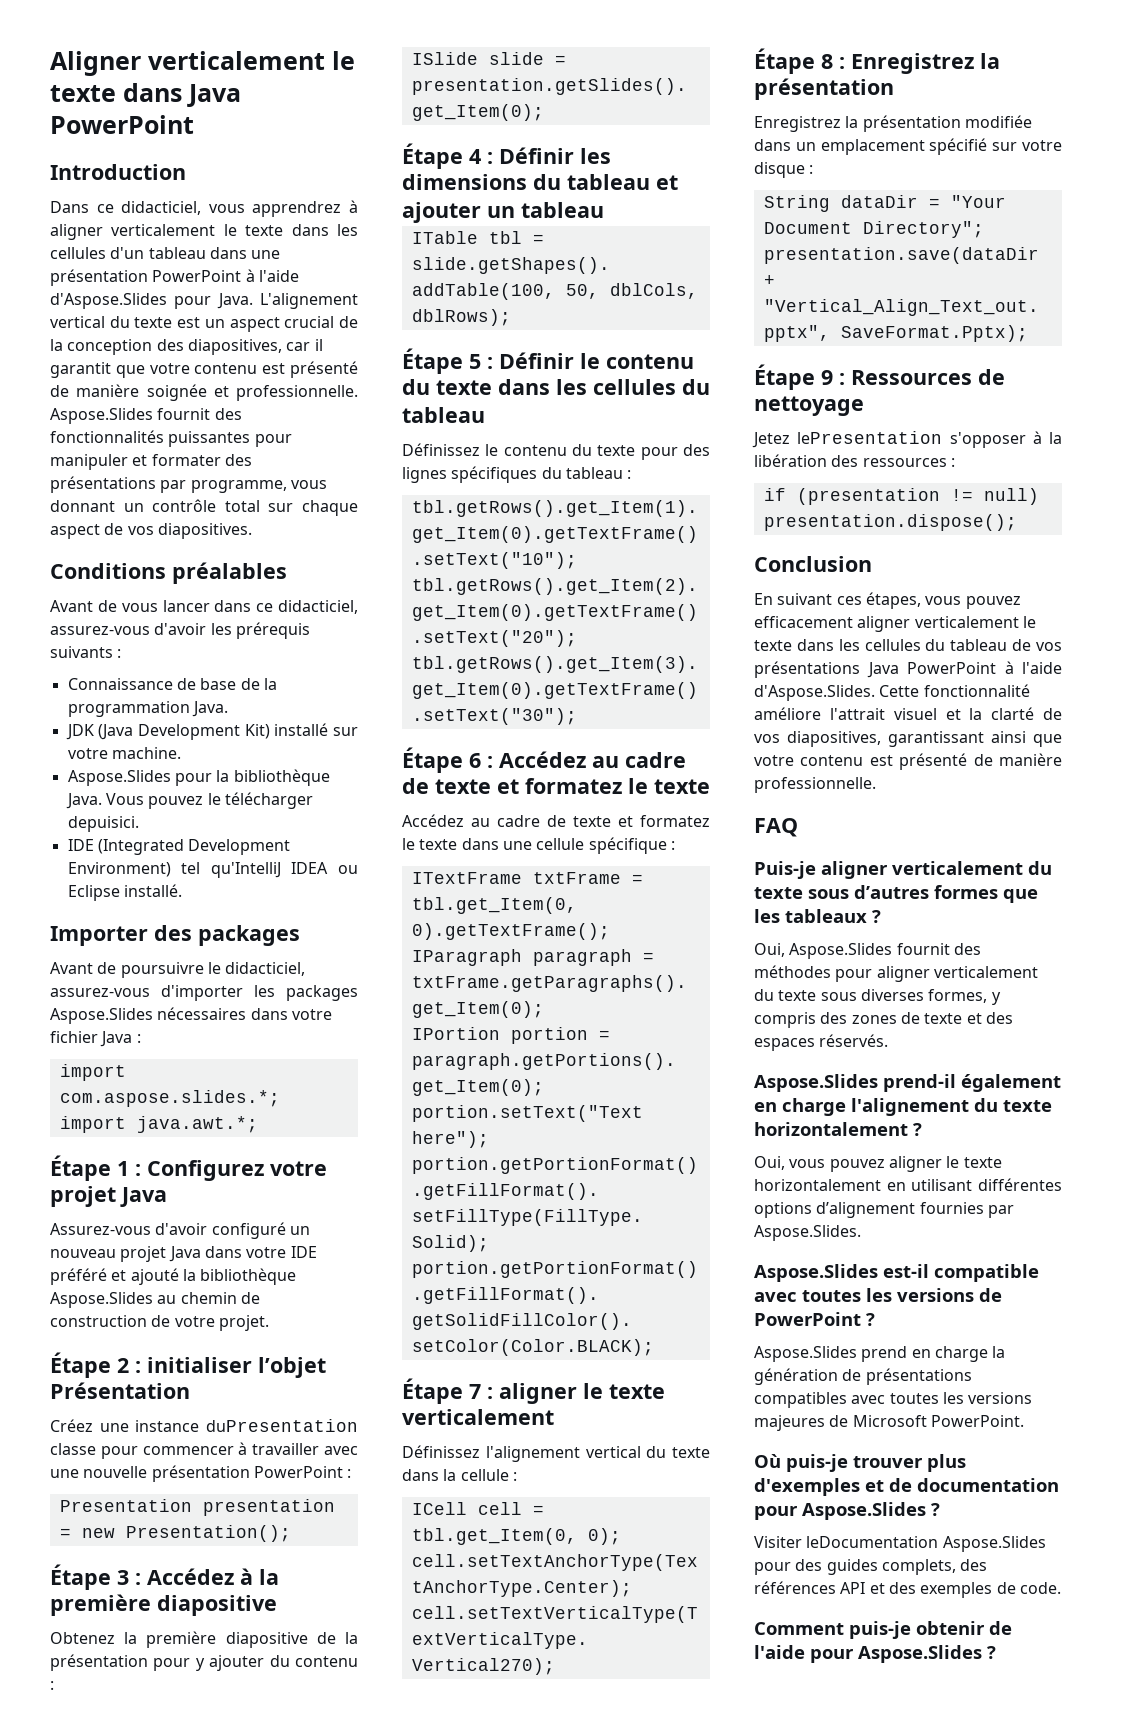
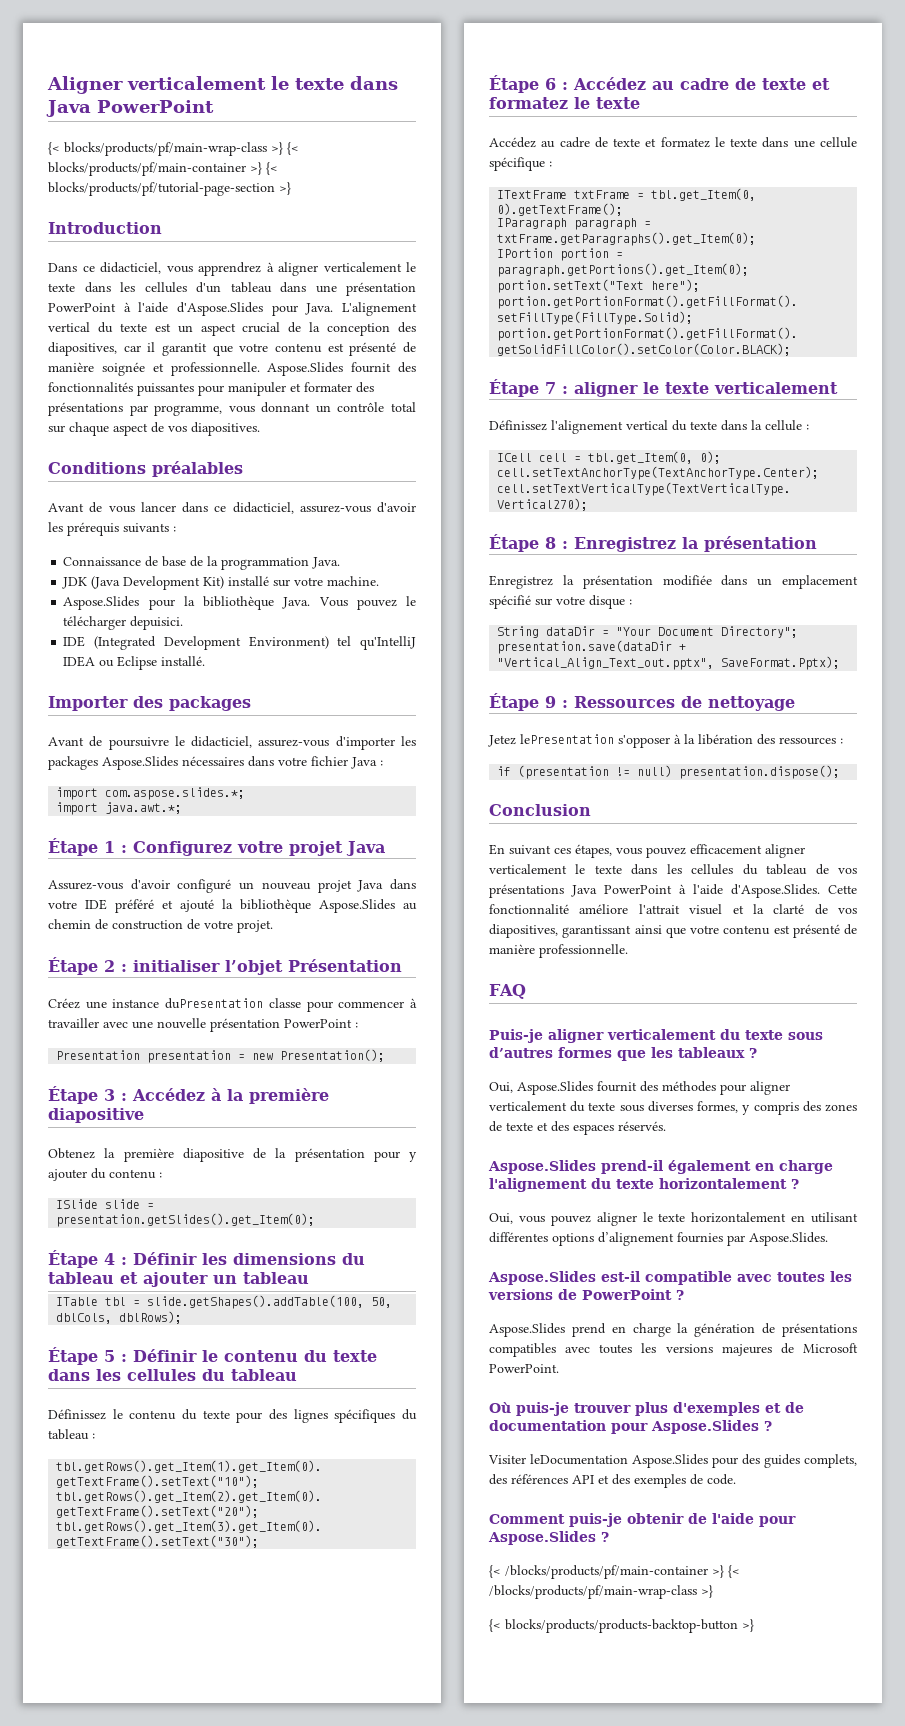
+ {< blocks/products/pf/main-wrap-class >} {< blocks/products/pf/main-container >} {< blocks/products/pf/tutorial-page-section >}
+ {< /blocks/products/pf/main-container >} {< /blocks/products/pf/main-wrap-class >}
+ {< blocks/products/products-backtop-button >}

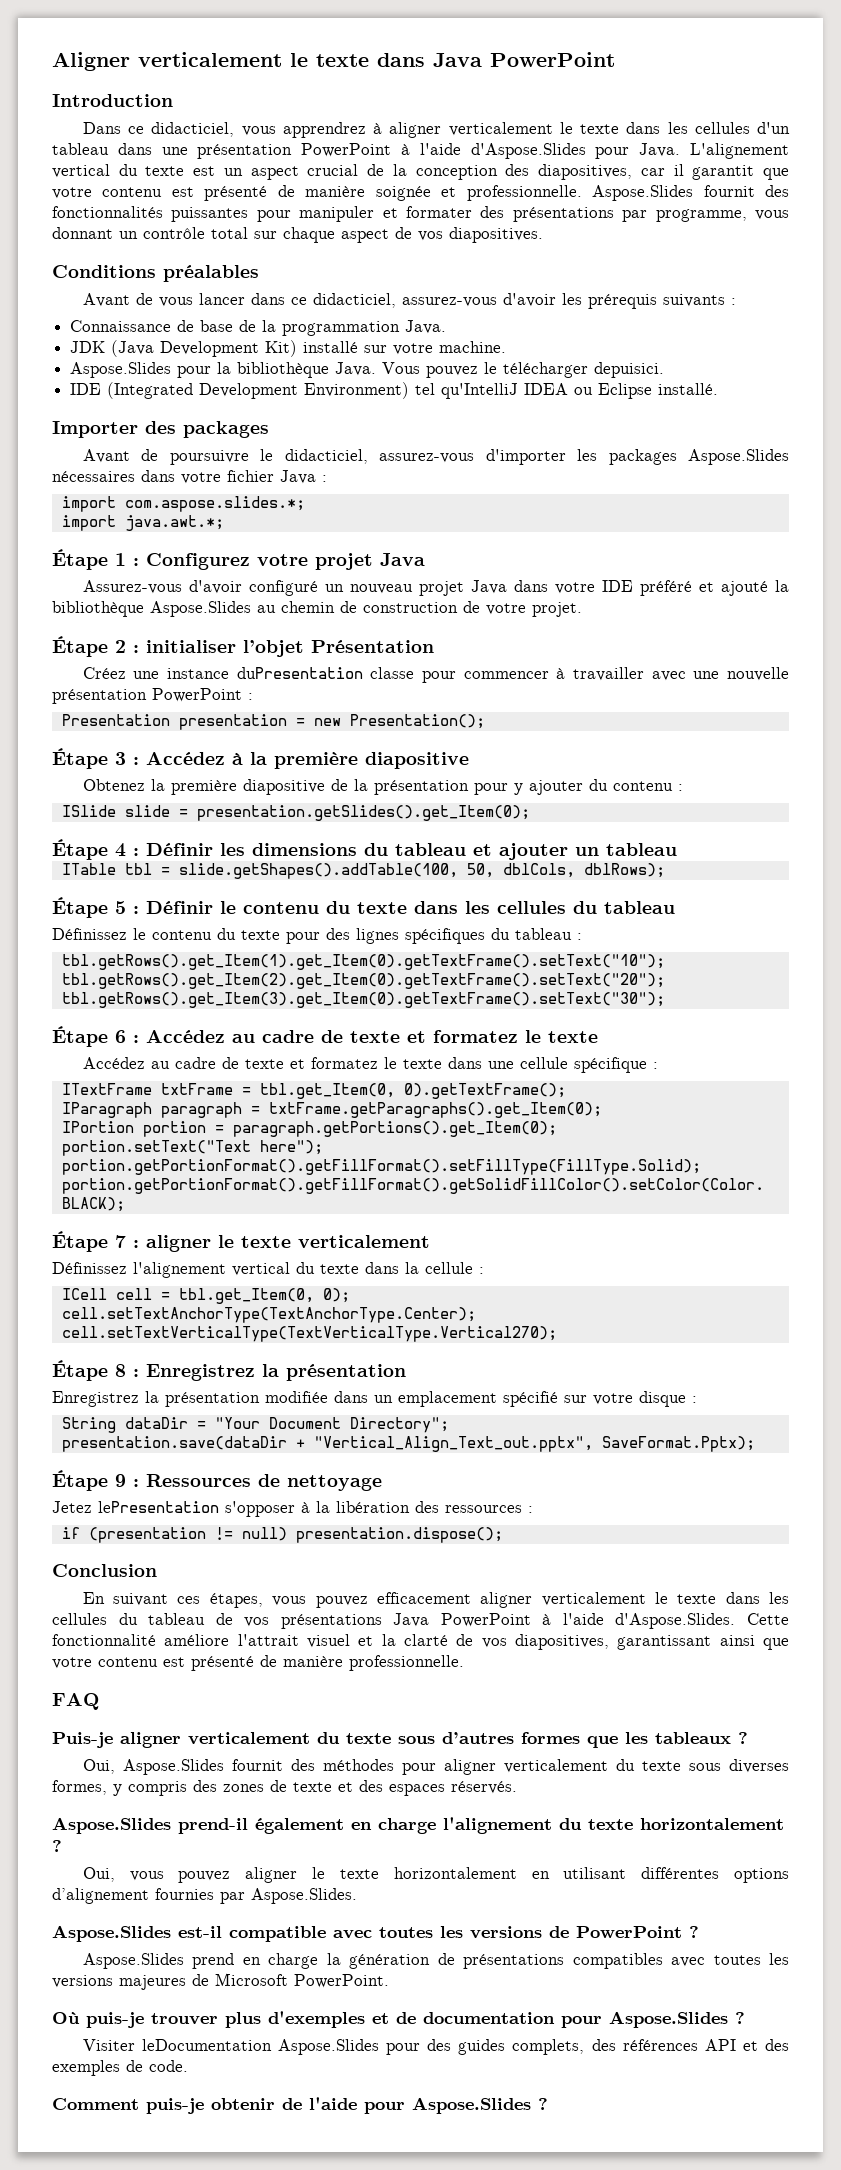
- {< blocks/products/pf/main-wrap-class >} {< blocks/products/pf/main-container >} {< blocks/products/pf/tutorial-page-section >}
- {< /blocks/products/pf/main-container >} {< /blocks/products/pf/main-wrap-class >}
- {< blocks/products/products-backtop-button >}

